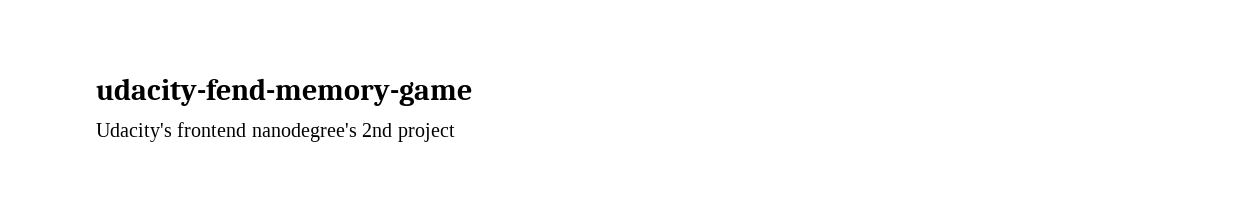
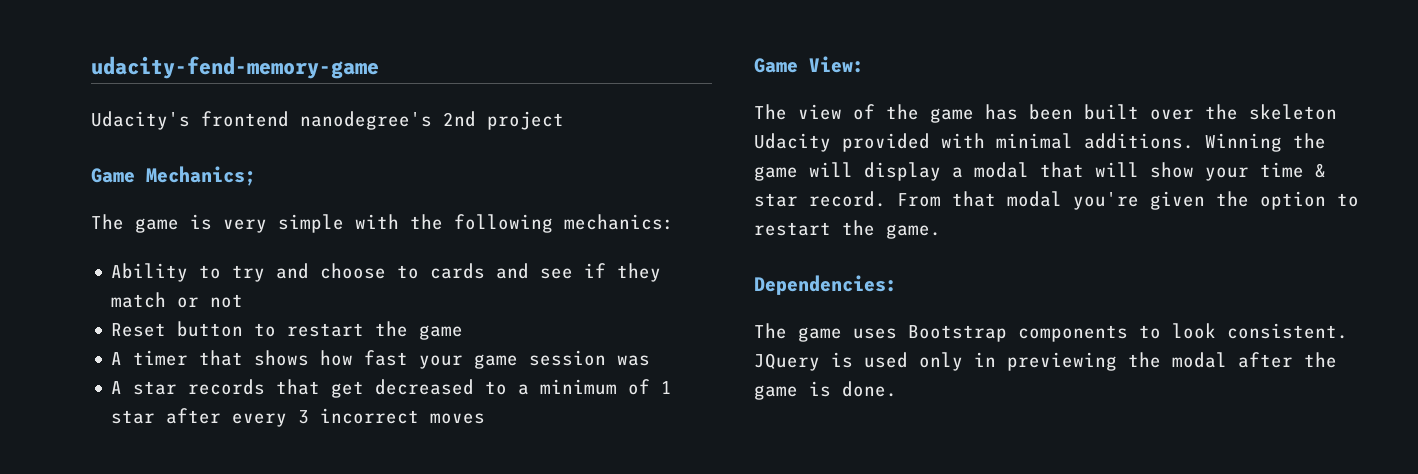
+ Game Mechanics;
+ The game is very simple with the following mechanics:
+ Ability to try and choose to cards and see if they match or not
+ Reset button to restart the game
+ A timer that shows how fast your game session was
+ A star records that get decreased to a minimum of 1 star after every 3 incorrect moves
+ Game View:
+ The view of the game has been built over the skeleton Udacity provided with minimal additions. Winning the game will display a modal that will show your time & star record. From that modal you're given the option to restart the game.
+ Dependencies:
+ The game uses Bootstrap components to look consistent. JQuery is used only in previewing the modal after the game is done.

